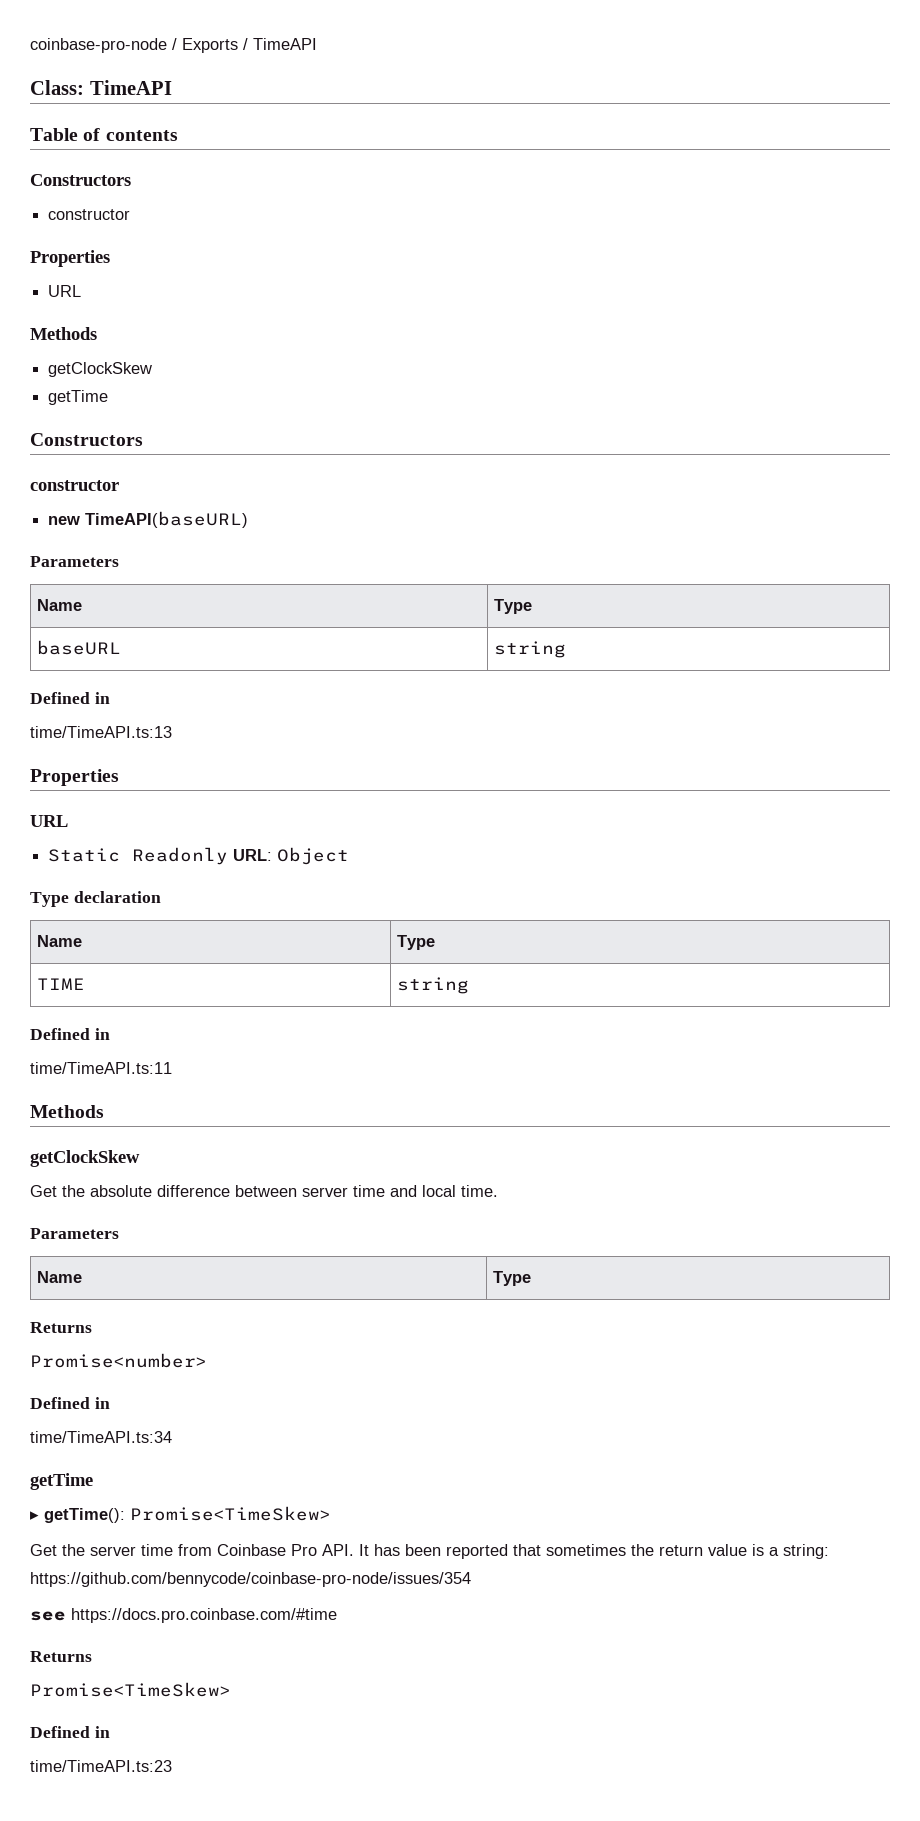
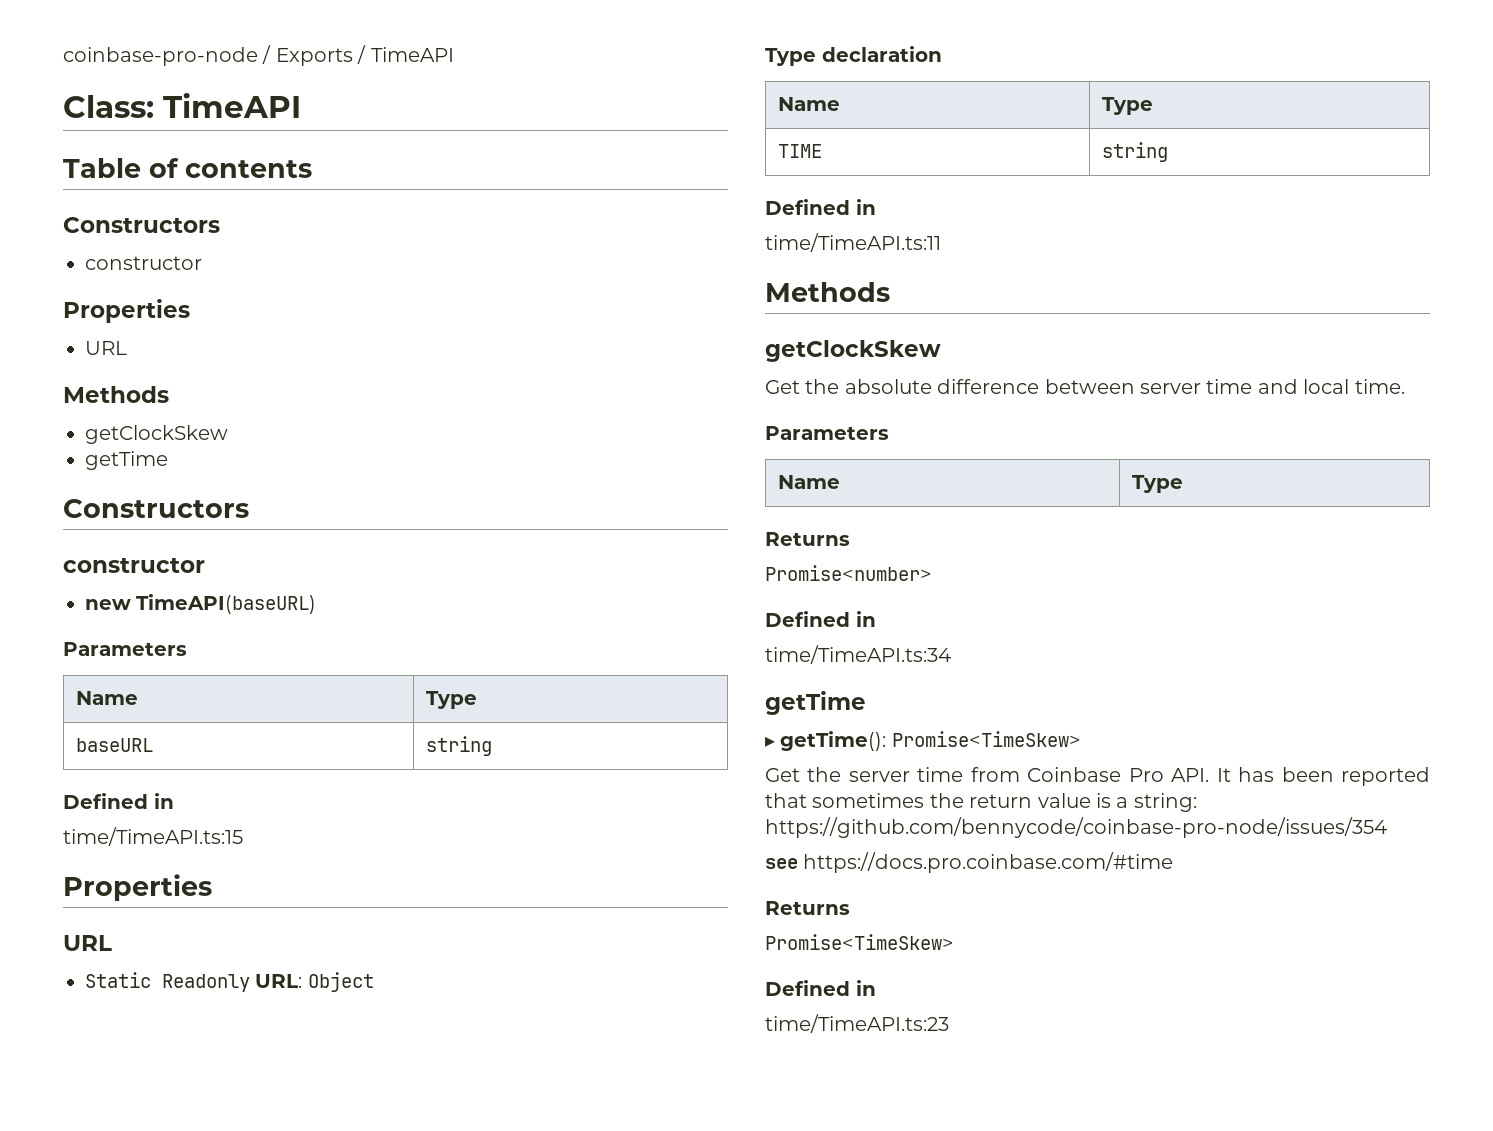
- time/TimeAPI.ts:13
+ time/TimeAPI.ts:15

